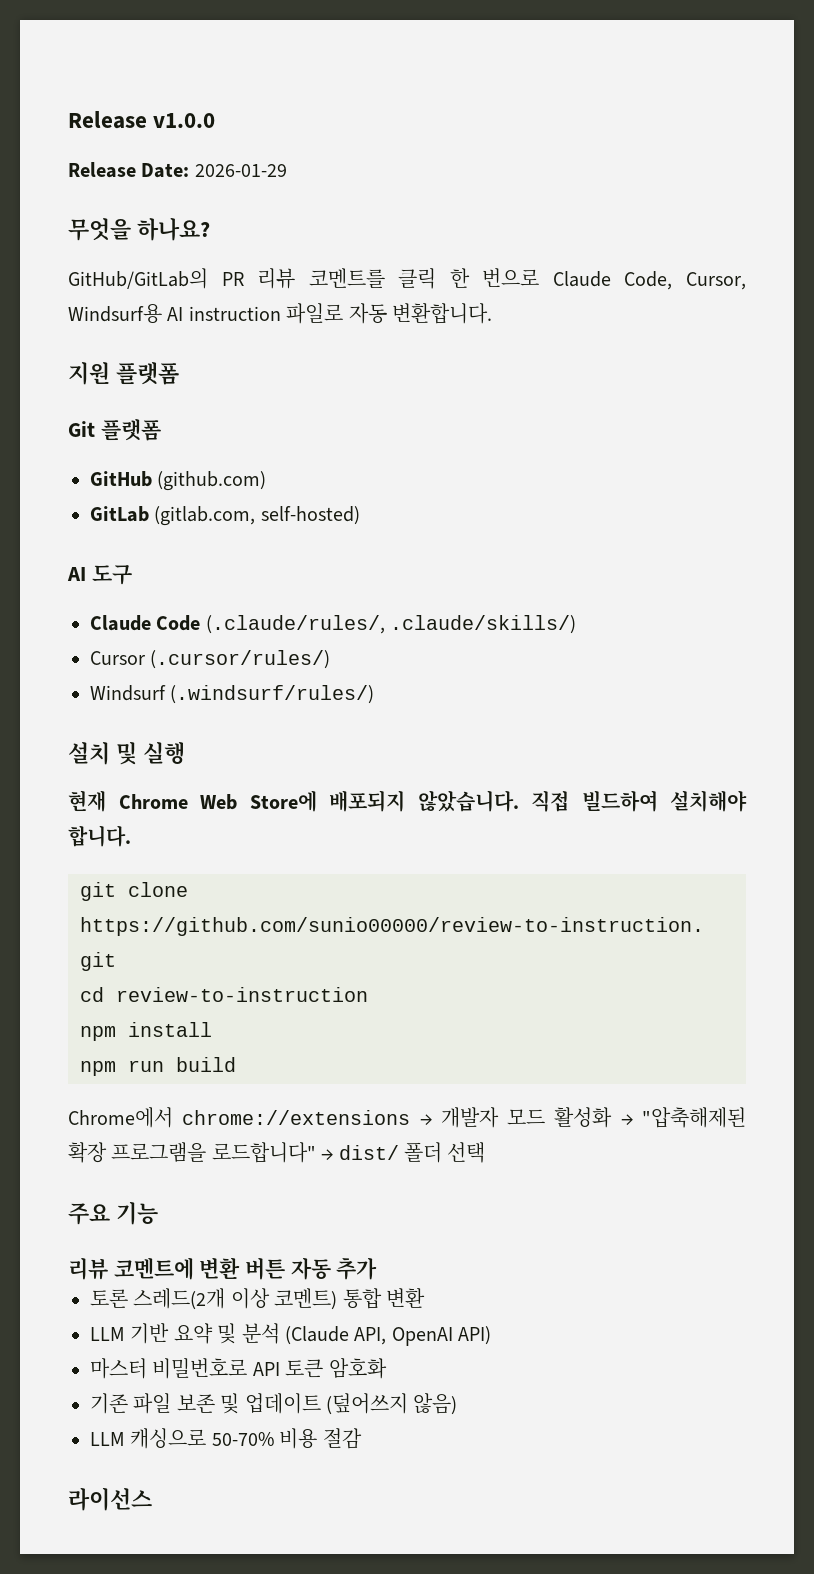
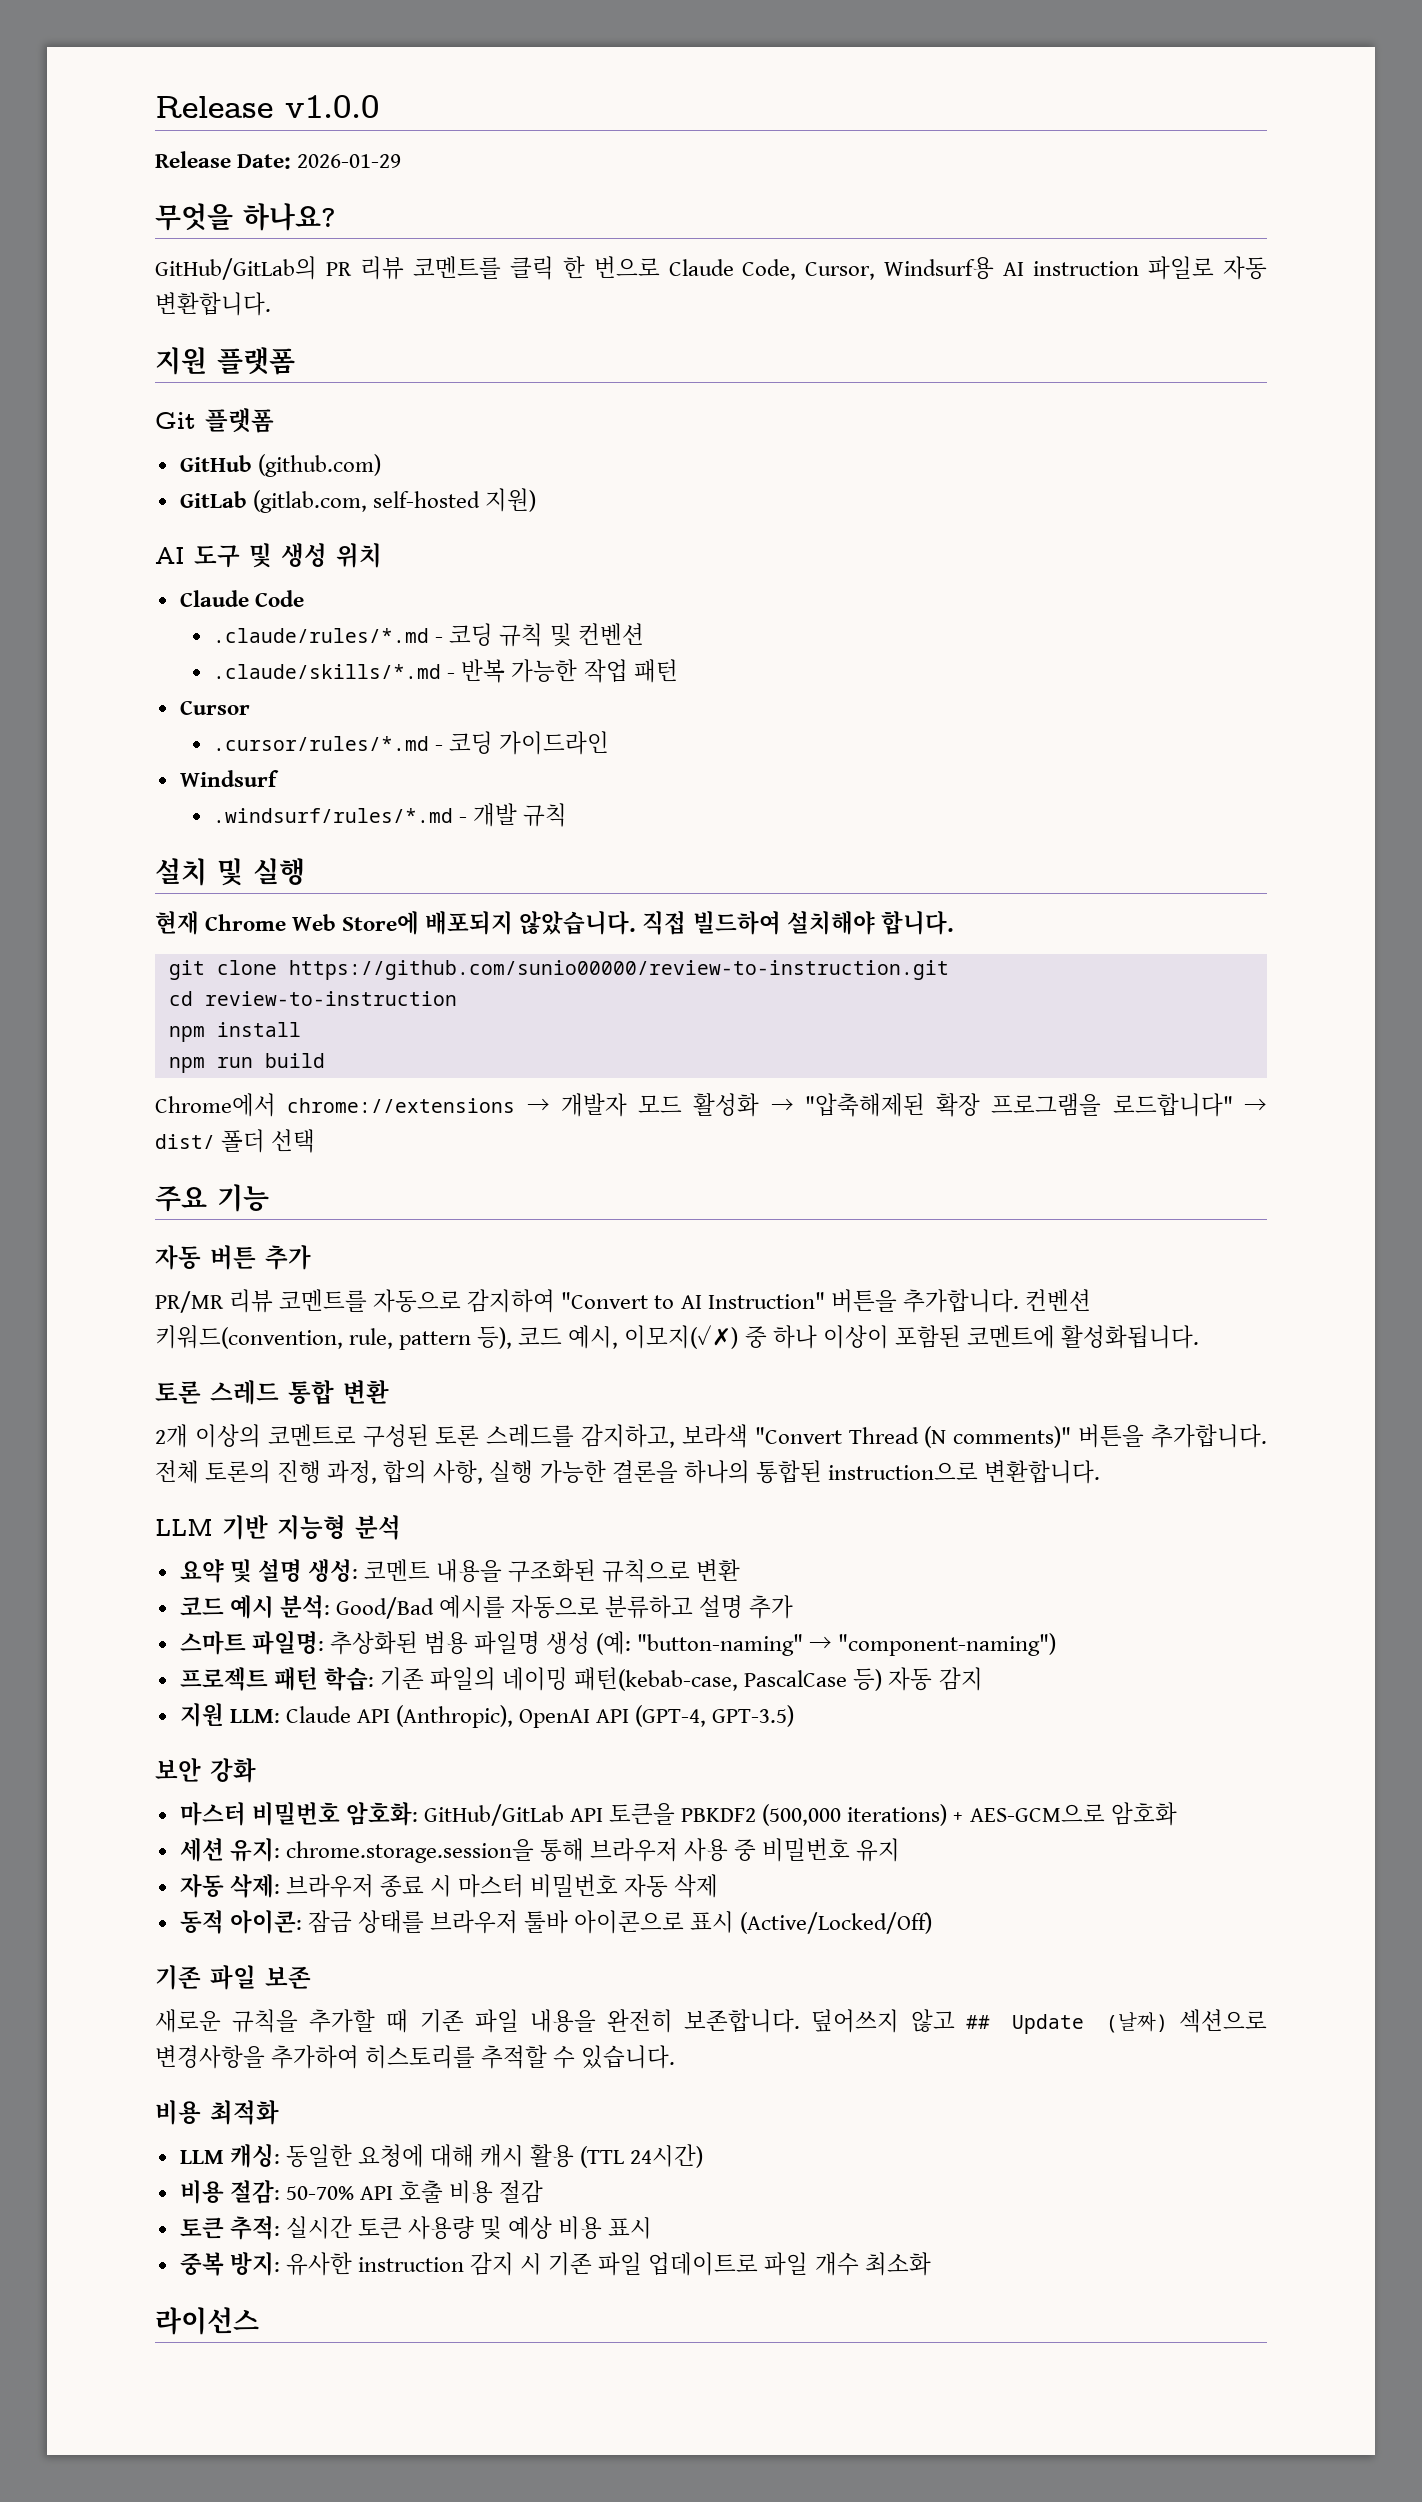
- GitLab (gitlab.com, self-hosted)
+ GitLab (gitlab.com, self-hosted 지원)
- AI 도구
+ AI 도구 및 생성 위치
- Claude Code (.claude/rules/, .claude/skills/)
- Cursor (.cursor/rules/)
- Windsurf (.windsurf/rules/)
+ Claude Code
+ .claude/rules/*.md - 코딩 규칙 및 컨벤션
+ .claude/skills/*.md - 반복 가능한 작업 패턴
+ Cursor
+ .cursor/rules/*.md - 코딩 가이드라인
+ Windsurf
+ .windsurf/rules/*.md - 개발 규칙
- 리뷰 코멘트에 변환 버튼 자동 추가
- 토론 스레드(2개 이상 코멘트) 통합 변환
- LLM 기반 요약 및 분석 (Claude API, OpenAI API)
- 마스터 비밀번호로 API 토큰 암호화
- 기존 파일 보존 및 업데이트 (덮어쓰지 않음)
- LLM 캐싱으로 50-70% 비용 절감
+ 자동 버튼 추가
+ PR/MR 리뷰 코멘트를 자동으로 감지하여 "Convert to AI Instruction" 버튼을 추가합니다. 컨벤션 키워드(convention, rule, pattern 등), 코드 예시, 이모지(✓✗) 중 하나 이상이 포함된 코멘트에 활성화됩니다.
+ 토론 스레드 통합 변환
+ 2개 이상의 코멘트로 구성된 토론 스레드를 감지하고, 보라색 "Convert Thread (N comments)" 버튼을 추가합니다. 전체 토론의 진행 과정, 합의 사항, 실행 가능한 결론을 하나의 통합된 instruction으로 변환합니다.
+ LLM 기반 지능형 분석
+ 요약 및 설명 생성: 코멘트 내용을 구조화된 규칙으로 변환
+ 코드 예시 분석: Good/Bad 예시를 자동으로 분류하고 설명 추가
+ 스마트 파일명: 추상화된 범용 파일명 생성 (예: "button-naming" → "component-naming")
+ 프로젝트 패턴 학습: 기존 파일의 네이밍 패턴(kebab-case, PascalCase 등) 자동 감지
+ 지원 LLM: Claude API (Anthropic), OpenAI API (GPT-4, GPT-3.5)
+ 보안 강화
+ 마스터 비밀번호 암호화: GitHub/GitLab API 토큰을 PBKDF2 (500,000 iterations) + AES-GCM으로 암호화
+ 세션 유지: chrome.storage.session을 통해 브라우저 사용 중 비밀번호 유지
+ 자동 삭제: 브라우저 종료 시 마스터 비밀번호 자동 삭제
+ 동적 아이콘: 잠금 상태를 브라우저 툴바 아이콘으로 표시 (Active/Locked/Off)
+ 기존 파일 보존
+ 새로운 규칙을 추가할 때 기존 파일 내용을 완전히 보존합니다. 덮어쓰지 않고 ## Update (날짜) 섹션으로 변경사항을 추가하여 히스토리를 추적할 수 있습니다.
+ 비용 최적화
+ LLM 캐싱: 동일한 요청에 대해 캐시 활용 (TTL 24시간)
+ 비용 절감: 50-70% API 호출 비용 절감
+ 토큰 추적: 실시간 토큰 사용량 및 예상 비용 표시
+ 중복 방지: 유사한 instruction 감지 시 기존 파일 업데이트로 파일 개수 최소화

